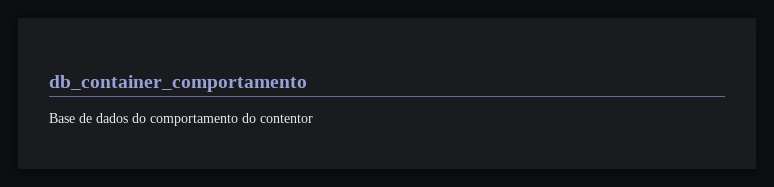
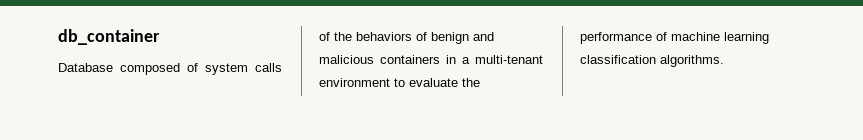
- db_container_comportamento
- Base de dados do comportamento do contentor
+ db_container
+ Database composed of system calls of the behaviors of benign and malicious containers in a multi-tenant environment to evaluate the performance of machine learning classification algorithms.

